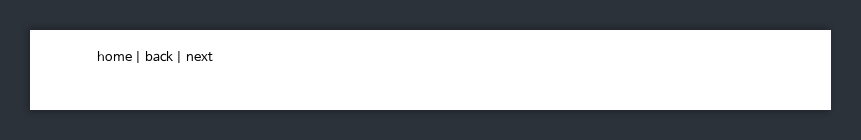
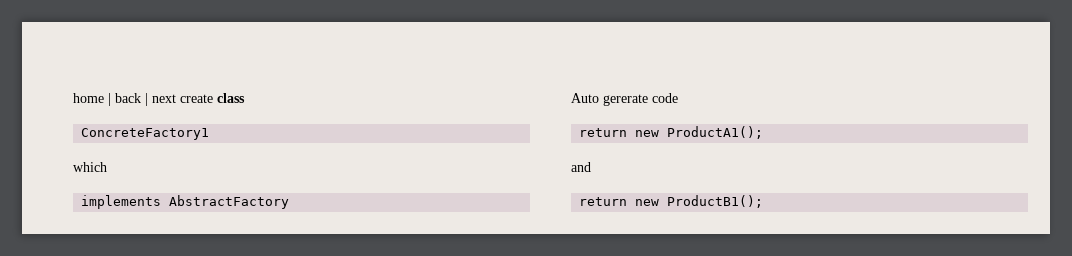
- home | back | next
+ home | back | next create class
+ ConcreteFactory1
+ which
+ implements AbstractFactory
+ Auto gererate code
+ return new ProductA1();
+ and
+ return new ProductB1();

